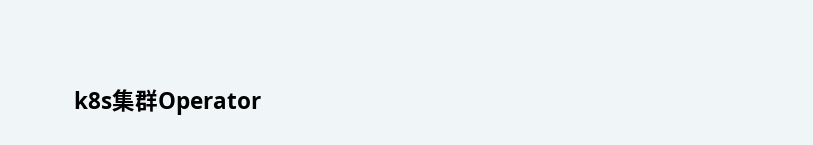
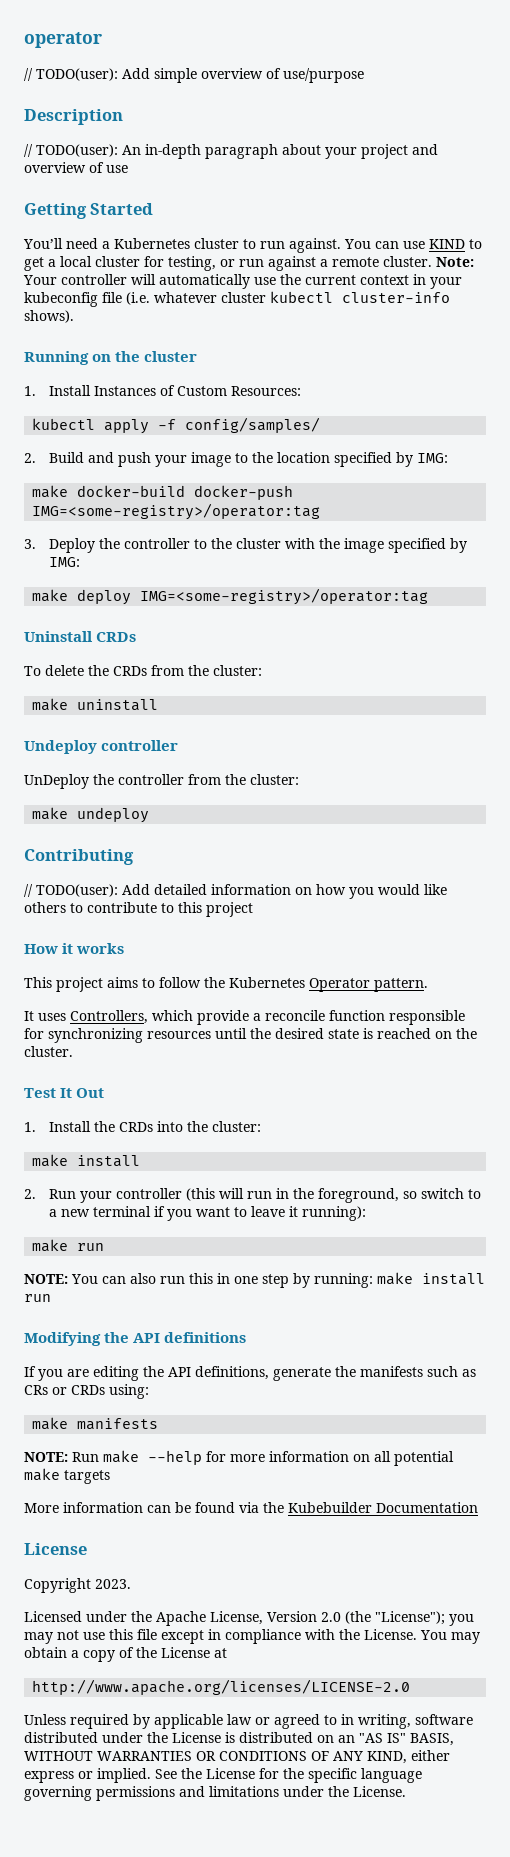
- k8s集群Operator
+ operator
+ // TODO(user): Add simple overview of use/purpose
+ Description
+ // TODO(user): An in-depth paragraph about your project and overview of use
+ Getting Started
+ You’ll need a Kubernetes cluster to run against. You can use KIND to get a local cluster for testing, or run against a remote cluster. Note: Your controller will automatically use the current context in your kubeconfig file (i.e. whatever cluster kubectl cluster-info shows).
+ Running on the cluster
+ 1. Install Instances of Custom Resources:
+ kubectl apply -f config/samples/
+ 2. Build and push your image to the location specified by IMG:
+ make docker-build docker-push IMG=<some-registry>/operator:tag
+ 3. Deploy the controller to the cluster with the image specified by IMG:
+ make deploy IMG=<some-registry>/operator:tag
+ Uninstall CRDs
+ To delete the CRDs from the cluster:
+ make uninstall
+ Undeploy controller
+ UnDeploy the controller from the cluster:
+ make undeploy
+ Contributing
+ // TODO(user): Add detailed information on how you would like others to contribute to this project
+ How it works
+ This project aims to follow the Kubernetes Operator pattern.
+ It uses Controllers, which provide a reconcile function responsible for synchronizing resources until the desired state is reached on the cluster.
+ Test It Out
+ 1. Install the CRDs into the cluster:
+ make install
+ 2. Run your controller (this will run in the foreground, so switch to a new terminal if you want to leave it running):
+ make run
+ NOTE: You can also run this in one step by running: make install run
+ Modifying the API definitions
+ If you are editing the API definitions, generate the manifests such as CRs or CRDs using:
+ make manifests
+ NOTE: Run make --help for more information on all potential make targets
+ More information can be found via the Kubebuilder Documentation
+ License
+ Copyright 2023.
+ Licensed under the Apache License, Version 2.0 (the "License"); you may not use this file except in compliance with the License. You may obtain a copy of the License at
+ http://www.apache.org/licenses/LICENSE-2.0
+ Unless required by applicable law or agreed to in writing, software distributed under the License is distributed on an "AS IS" BASIS, WITHOUT WARRANTIES OR CONDITIONS OF ANY KIND, either express or implied. See the License for the specific language governing permissions and limitations under the License.

